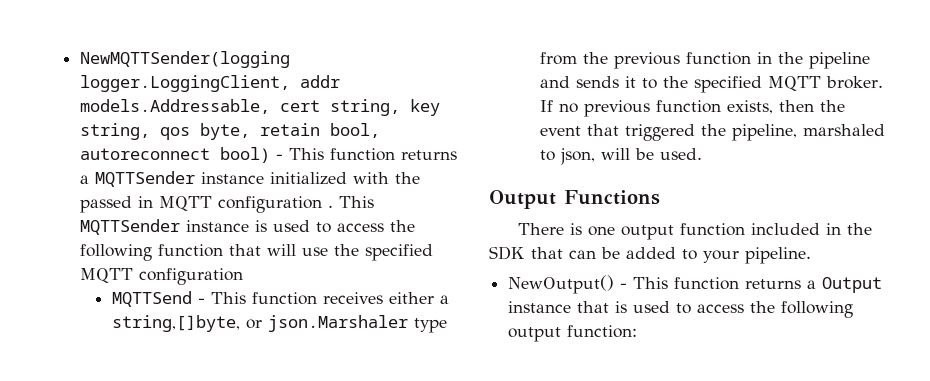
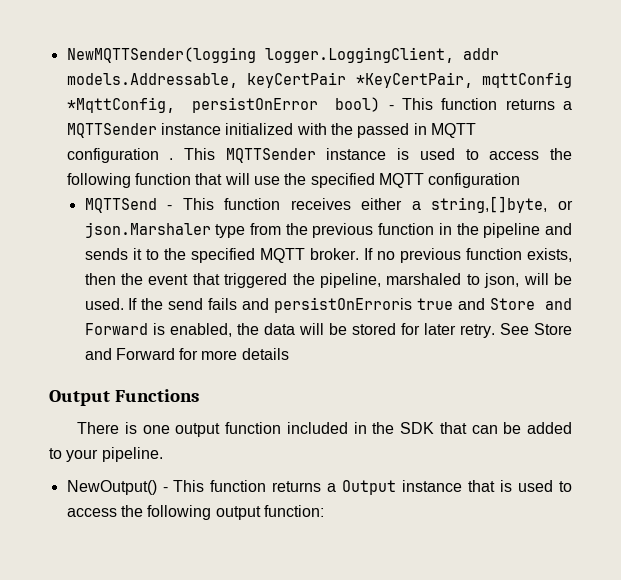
- NewMQTTSender(logging logger.LoggingClient, addr models.Addressable, cert string, key string, qos byte, retain bool, autoreconnect bool) - This function returns a MQTTSender instance initialized with the passed in MQTT configuration .
+ NewMQTTSender(logging logger.LoggingClient, addr models.Addressable, keyCertPair *KeyCertPair, mqttConfig *MqttConfig, persistOnError bool) - This function returns a MQTTSender instance initialized with the passed in MQTT configuration .
+ If the send fails and persistOnErroris true and Store and Forward is enabled, the data will be stored for later retry. See Store and Forward for more details

